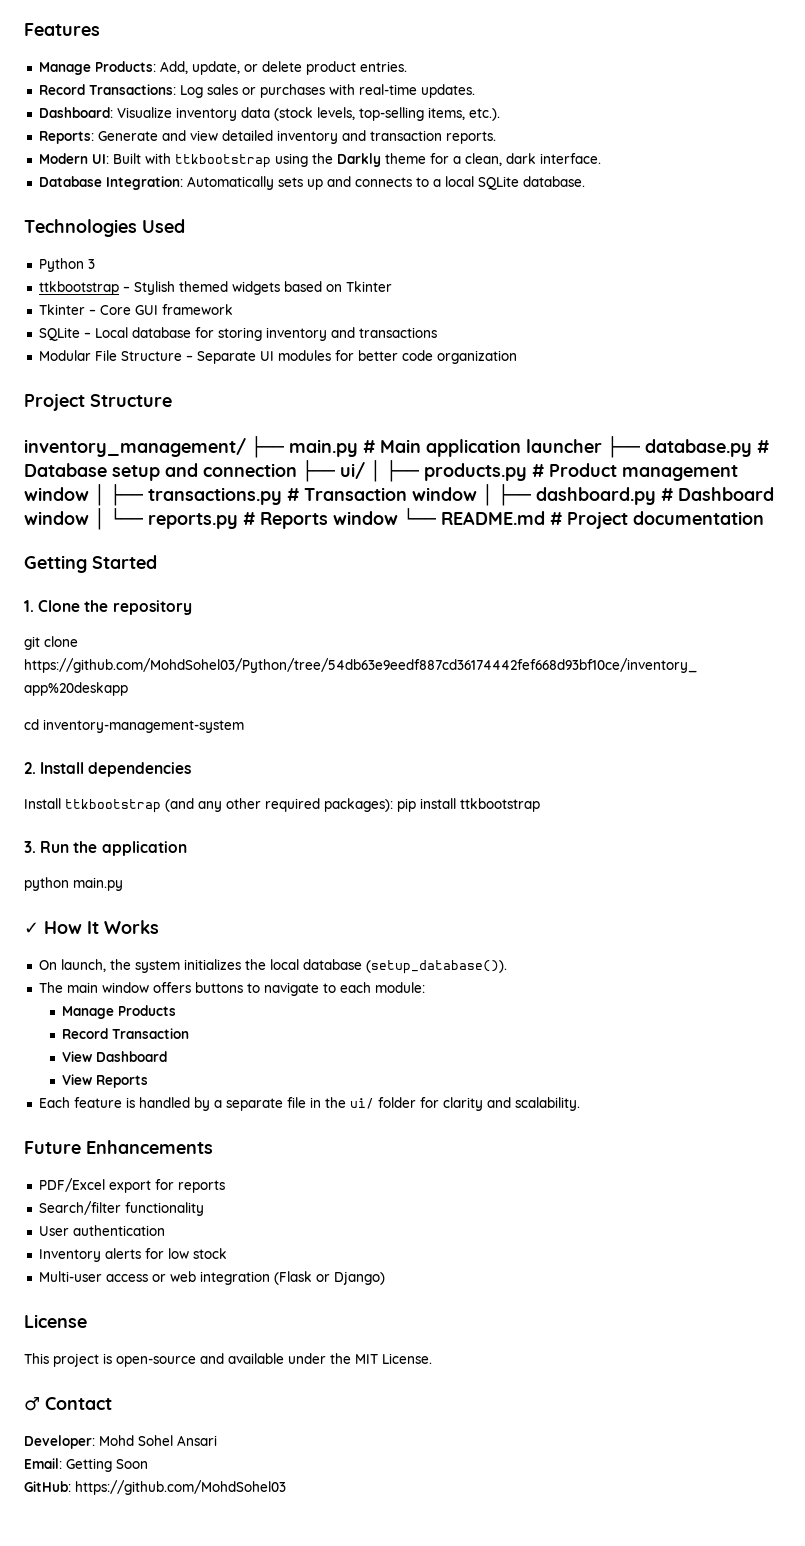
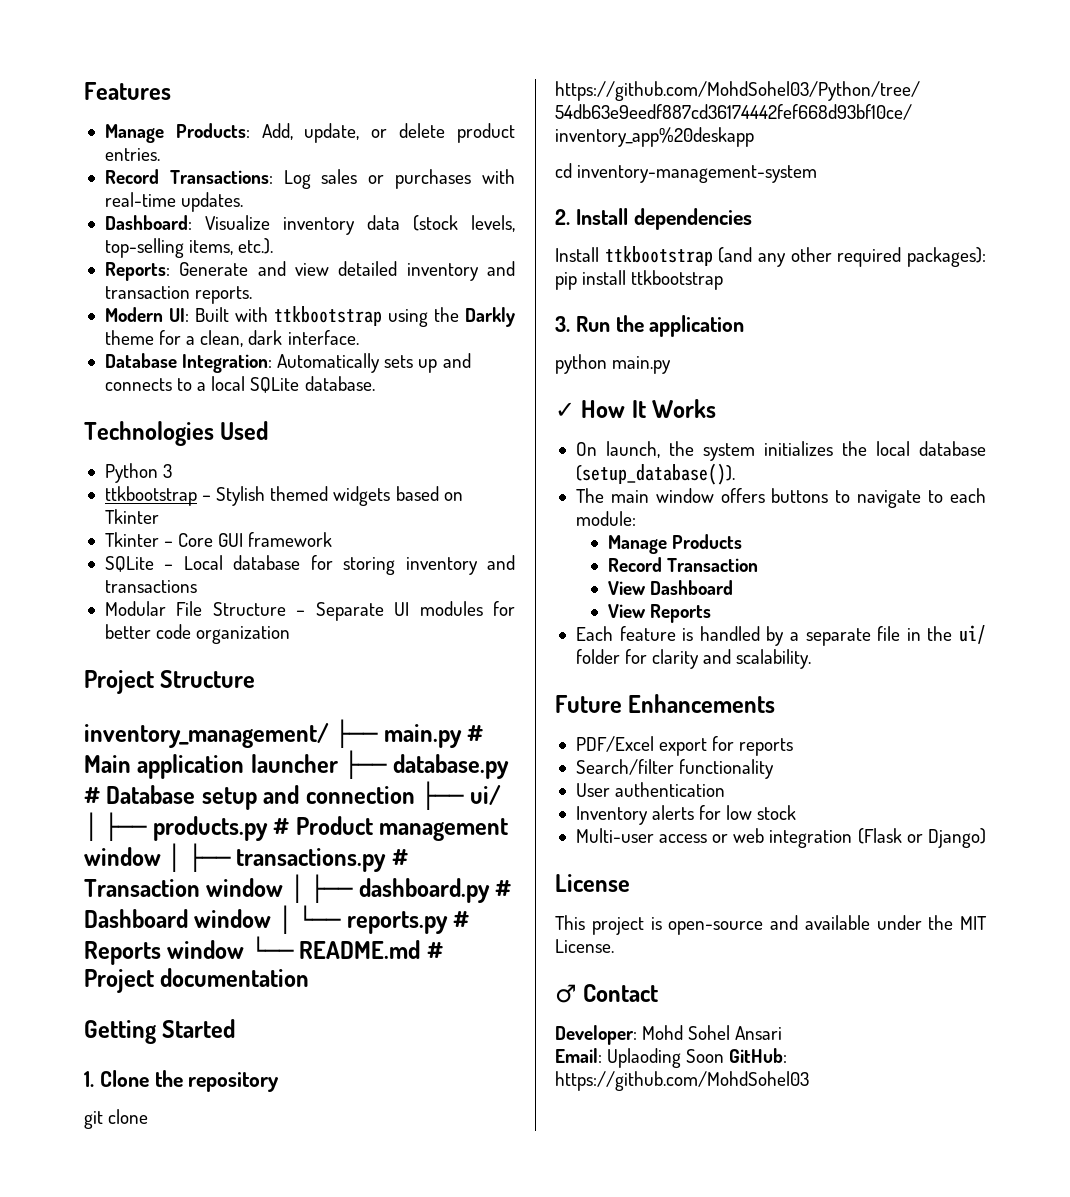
- Email: Getting Soon
- GitHub: https://github.com/MohdSohel03
+ Email: Uplaoding Soon GitHub: https://github.com/MohdSohel03

